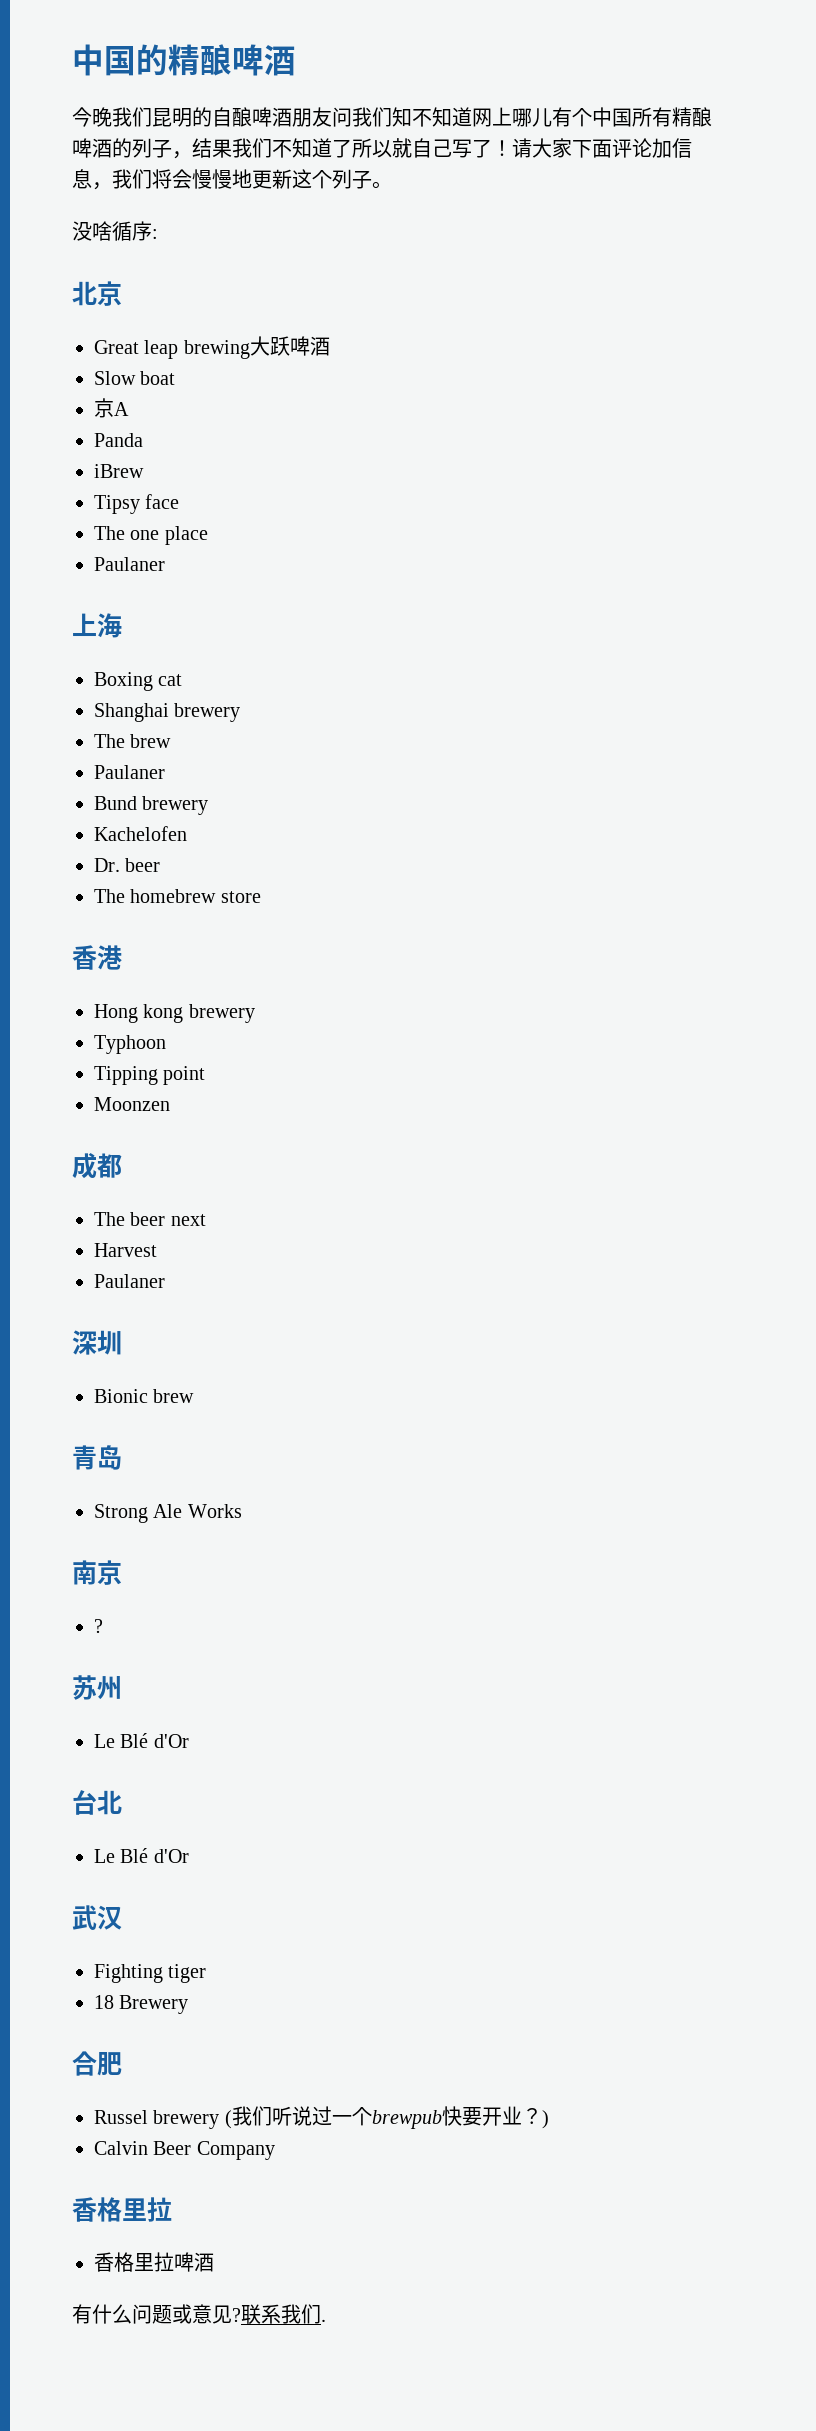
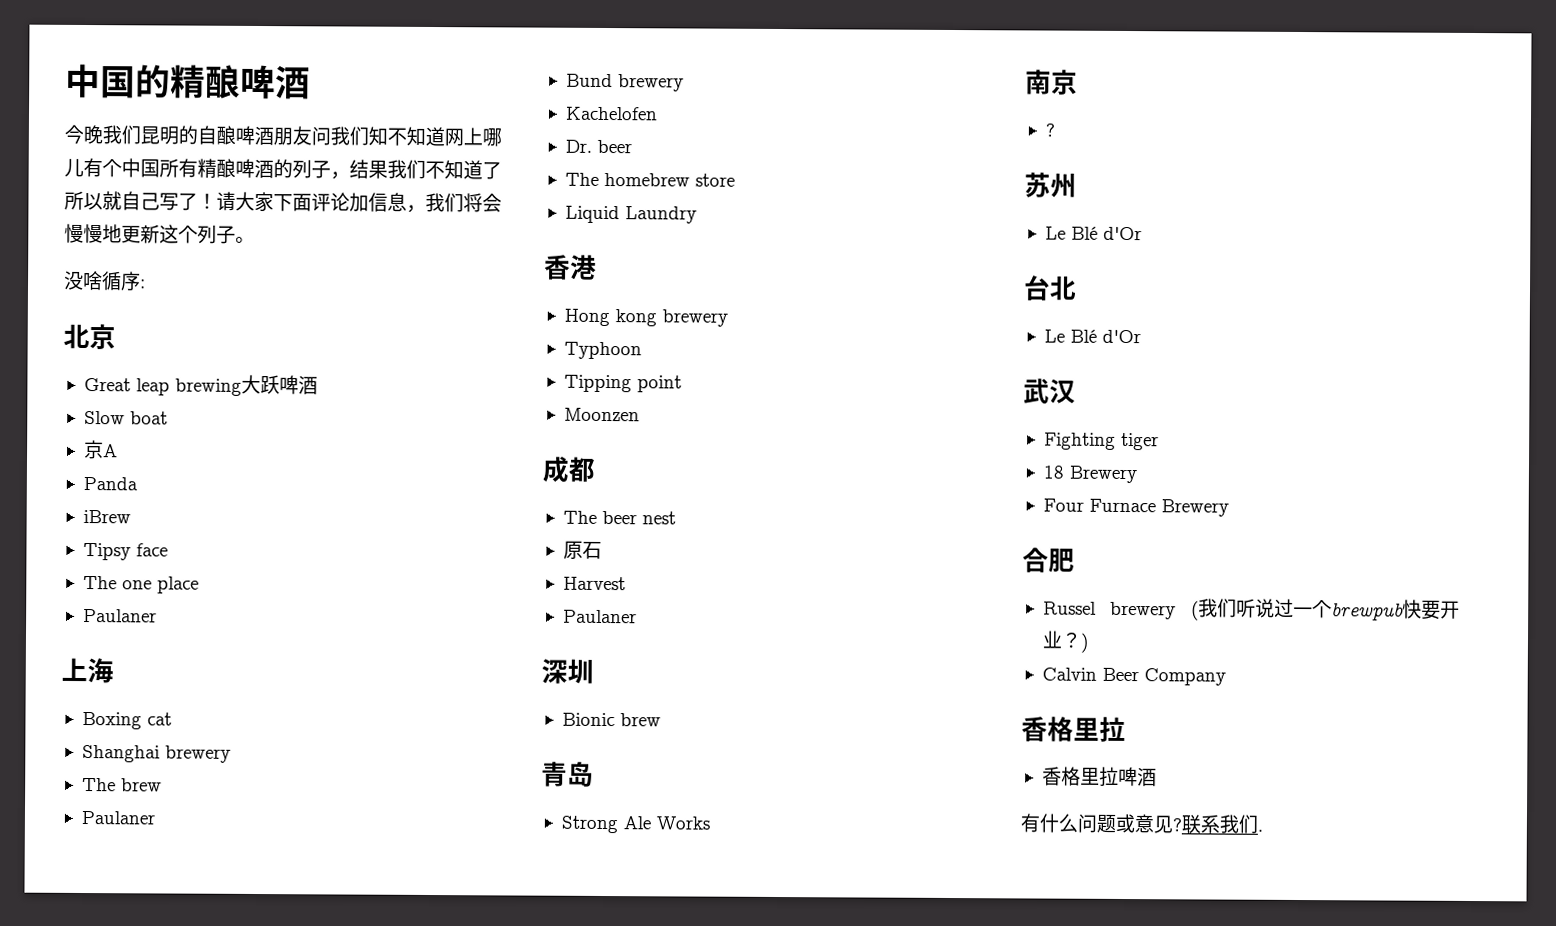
+ Liquid Laundry
- The beer next
+ The beer nest
+ 原石
+ Four Furnace Brewery

